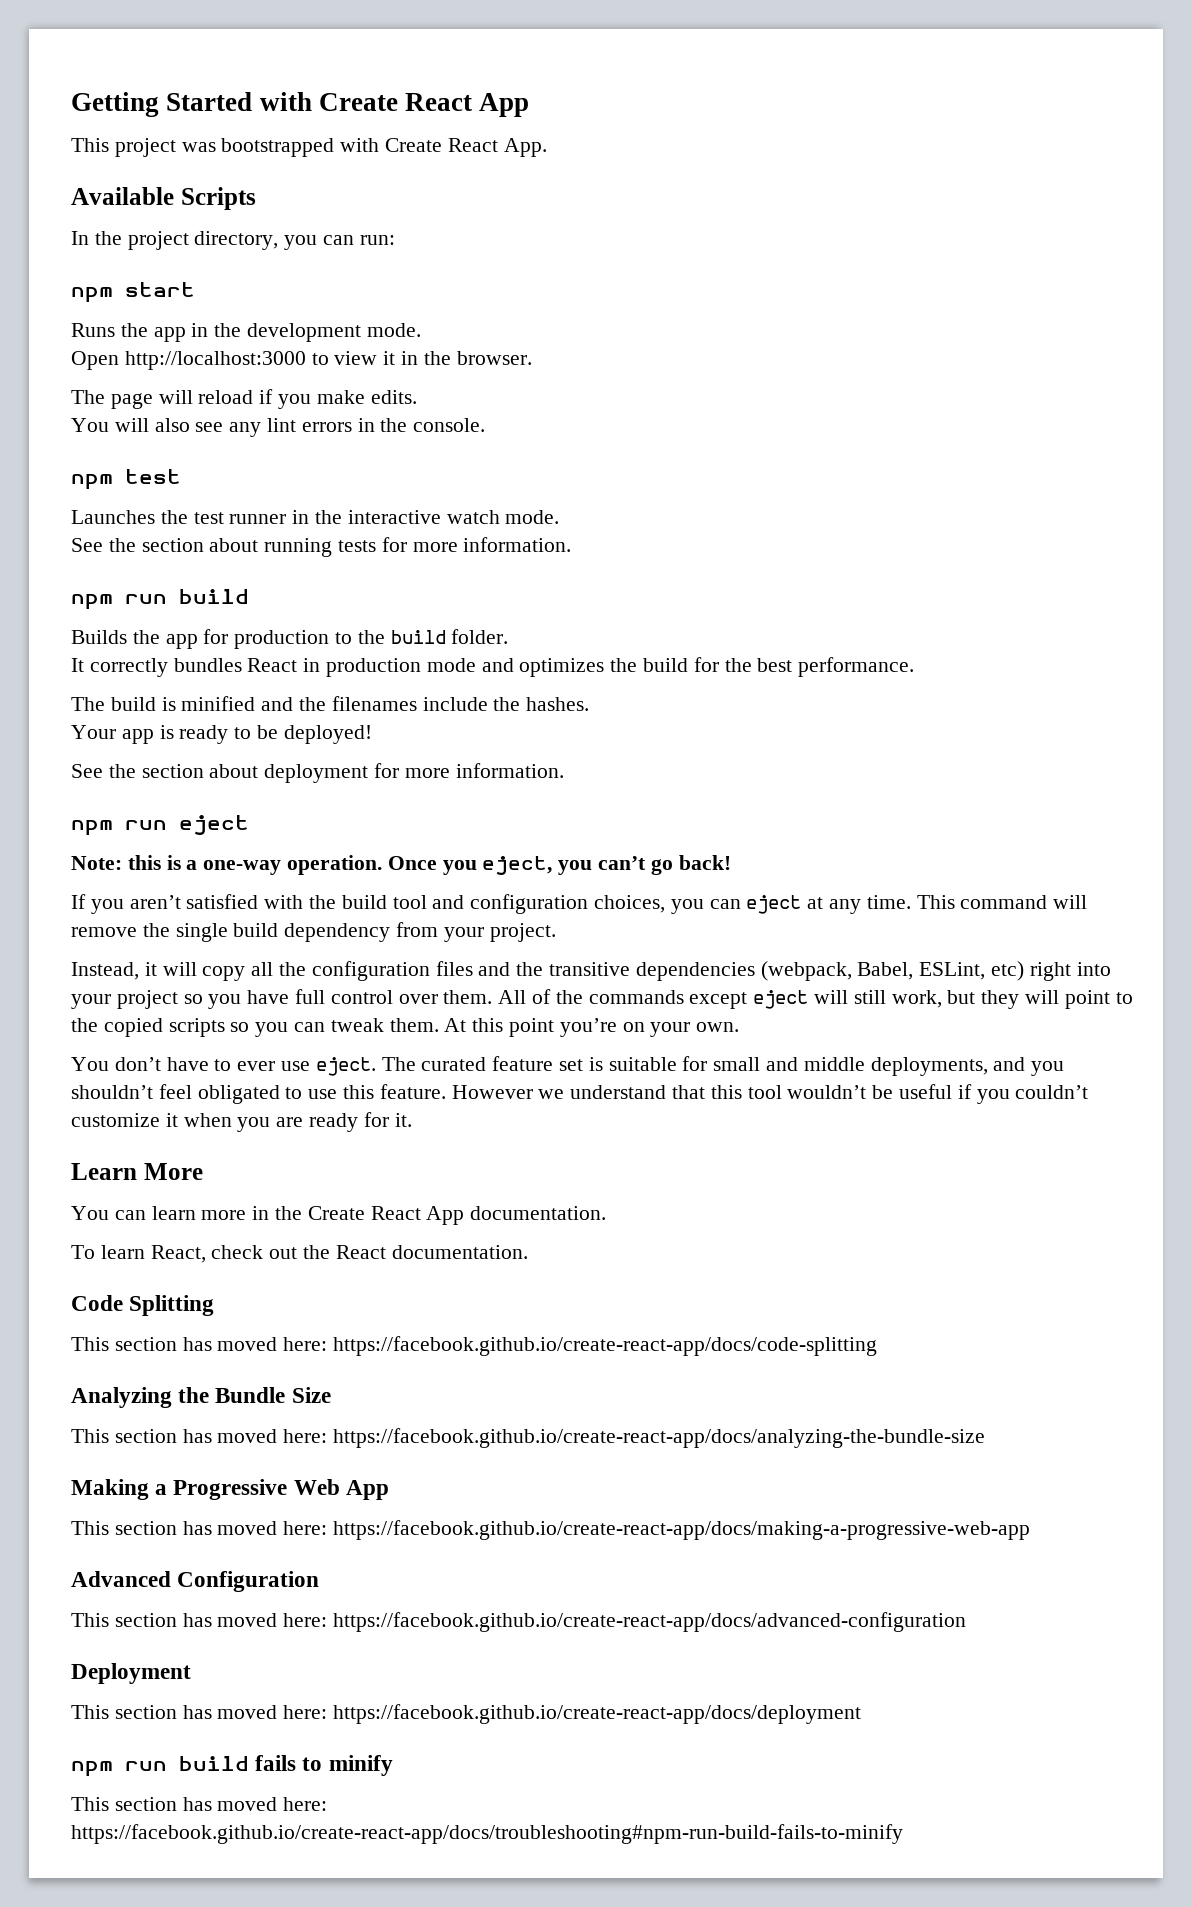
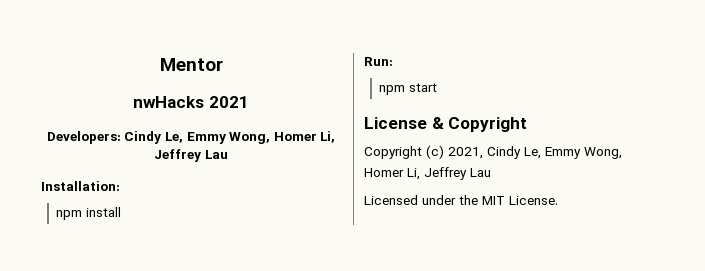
- Getting Started with Create React App
- This project was bootstrapped with Create React App.
- Available Scripts
- In the project directory, you can run:
+ Mentor
+ nwHacks 2021
+ Developers: Cindy Le, Emmy Wong, Homer Li, Jeffrey Lau
+ Installation:
+ npm install
+ Run:
  npm start
- Runs the app in the development mode.
- Open http://localhost:3000 to view it in the browser.
- The page will reload if you make edits.
- You will also see any lint errors in the console.
- npm test
- Launches the test runner in the interactive watch mode.
- See the section about running tests for more information.
- npm run build
- Builds the app for production to the build folder.
- It correctly bundles React in production mode and optimizes the build for the best performance.
- The build is minified and the filenames include the hashes.
- Your app is ready to be deployed!
- See the section about deployment for more information.
- npm run eject
- Note: this is a one-way operation. Once you eject, you can’t go back!
- If you aren’t satisfied with the build tool and configuration choices, you can eject at any time. This command will remove the single build dependency from your project.
- Instead, it will copy all the configuration files and the transitive dependencies (webpack, Babel, ESLint, etc) right into your project so you have full control over them. All of the commands except eject will still work, but they will point to the copied scripts so you can tweak them. At this point you’re on your own.
- You don’t have to ever use eject. The curated feature set is suitable for small and middle deployments, and you shouldn’t feel obligated to use this feature. However we understand that this tool wouldn’t be useful if you couldn’t customize it when you are ready for it.
- Learn More
- You can learn more in the Create React App documentation.
- To learn React, check out the React documentation.
- Code Splitting
- This section has moved here: https://facebook.github.io/create-react-app/docs/code-splitting
- Analyzing the Bundle Size
- This section has moved here: https://facebook.github.io/create-react-app/docs/analyzing-the-bundle-size
- Making a Progressive Web App
- This section has moved here: https://facebook.github.io/create-react-app/docs/making-a-progressive-web-app
- Advanced Configuration
- This section has moved here: https://facebook.github.io/create-react-app/docs/advanced-configuration
- Deployment
- This section has moved here: https://facebook.github.io/create-react-app/docs/deployment
- npm run build fails to minify
- This section has moved here: https://facebook.github.io/create-react-app/docs/troubleshooting#npm-run-build-fails-to-minify
+ License & Copyright
+ Copyright (c) 2021, Cindy Le, Emmy Wong, Homer Li, Jeffrey Lau
+ Licensed under the MIT License.

